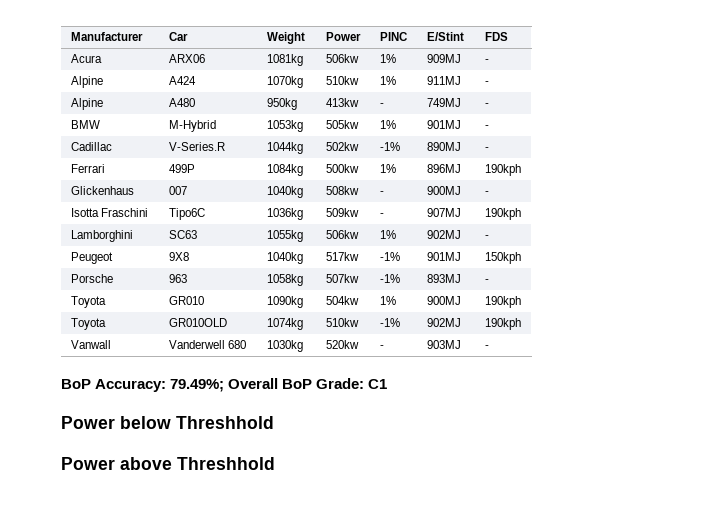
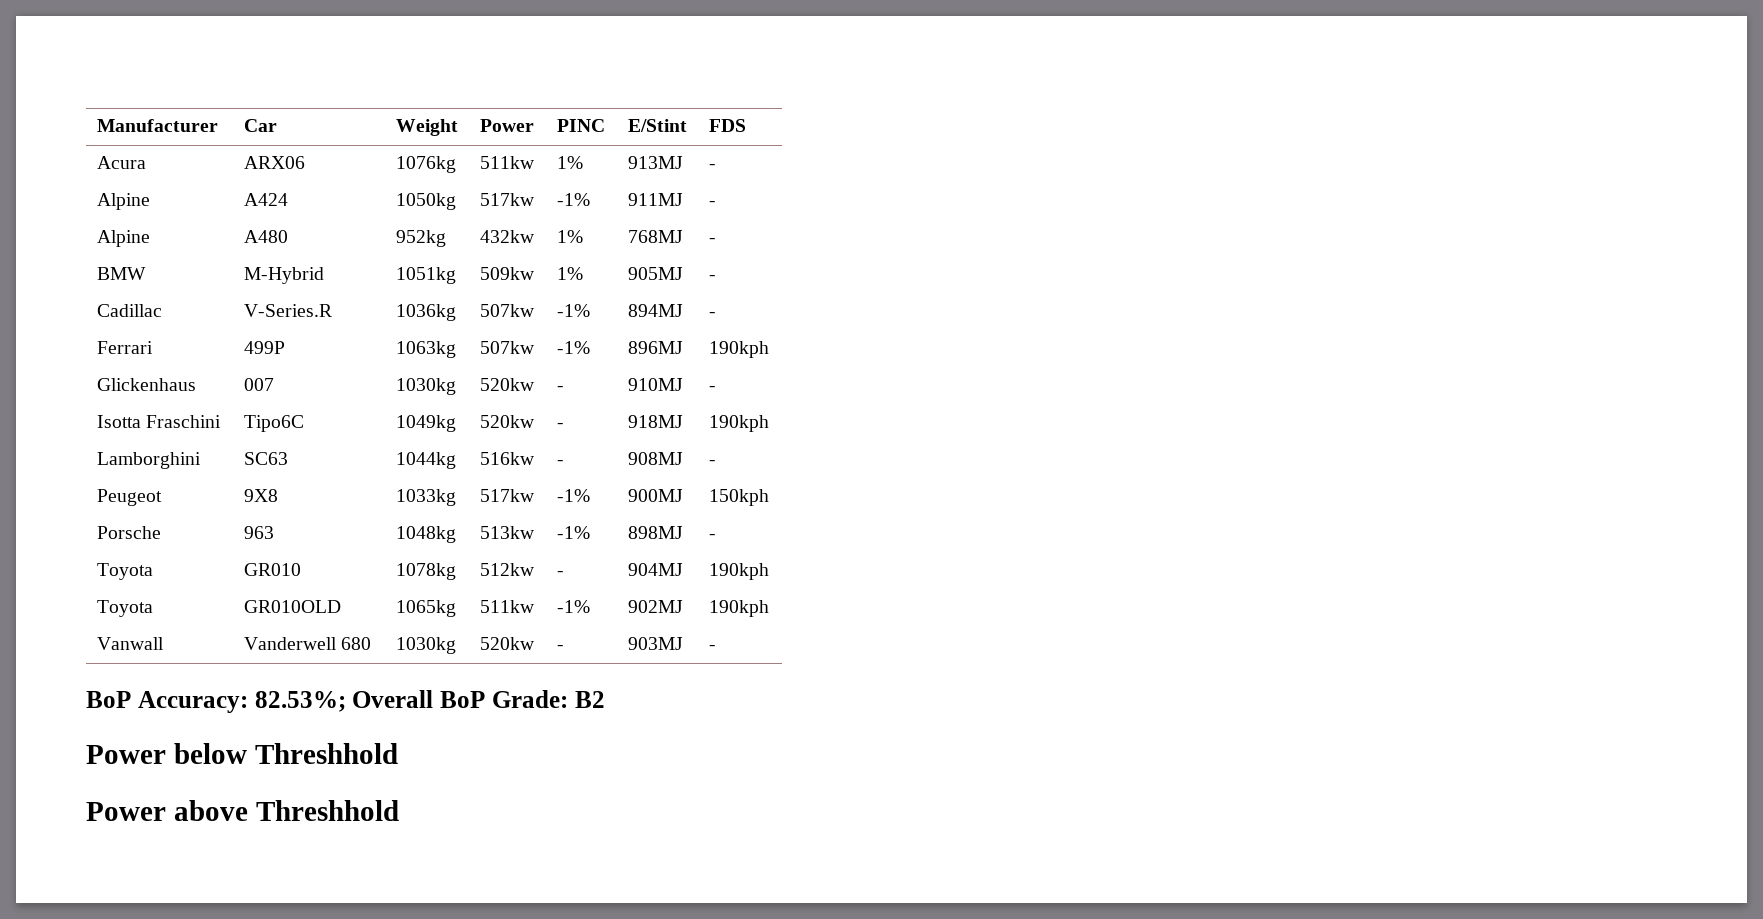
- Acura | ARX06 | 1081kg | 506kw | 1% | 909MJ | -
+ Acura | ARX06 | 1076kg | 511kw | 1% | 913MJ | -
- Alpine | A424 | 1070kg | 510kw | 1% | 911MJ | -
+ Alpine | A424 | 1050kg | 517kw | -1% | 911MJ | -
- Alpine | A480 | 950kg | 413kw | - | 749MJ | -
+ Alpine | A480 | 952kg | 432kw | 1% | 768MJ | -
- BMW | M-Hybrid | 1053kg | 505kw | 1% | 901MJ | -
+ BMW | M-Hybrid | 1051kg | 509kw | 1% | 905MJ | -
- Cadillac | V-Series.R | 1044kg | 502kw | -1% | 890MJ | -
+ Cadillac | V-Series.R | 1036kg | 507kw | -1% | 894MJ | -
- Ferrari | 499P | 1084kg | 500kw | 1% | 896MJ | 190kph
+ Ferrari | 499P | 1063kg | 507kw | -1% | 896MJ | 190kph
- Glickenhaus | 007 | 1040kg | 508kw | - | 900MJ | -
+ Glickenhaus | 007 | 1030kg | 520kw | - | 910MJ | -
- Isotta Fraschini | Tipo6C | 1036kg | 509kw | - | 907MJ | 190kph
+ Isotta Fraschini | Tipo6C | 1049kg | 520kw | - | 918MJ | 190kph
- Lamborghini | SC63 | 1055kg | 506kw | 1% | 902MJ | -
+ Lamborghini | SC63 | 1044kg | 516kw | - | 908MJ | -
- Peugeot | 9X8 | 1040kg | 517kw | -1% | 901MJ | 150kph
+ Peugeot | 9X8 | 1033kg | 517kw | -1% | 900MJ | 150kph
- Porsche | 963 | 1058kg | 507kw | -1% | 893MJ | -
+ Porsche | 963 | 1048kg | 513kw | -1% | 898MJ | -
- Toyota | GR010 | 1090kg | 504kw | 1% | 900MJ | 190kph
+ Toyota | GR010 | 1078kg | 512kw | - | 904MJ | 190kph
- Toyota | GR010OLD | 1074kg | 510kw | -1% | 902MJ | 190kph
+ Toyota | GR010OLD | 1065kg | 511kw | -1% | 902MJ | 190kph
- BoP Accuracy: 79.49%; Overall BoP Grade: C1
+ BoP Accuracy: 82.53%; Overall BoP Grade: B2

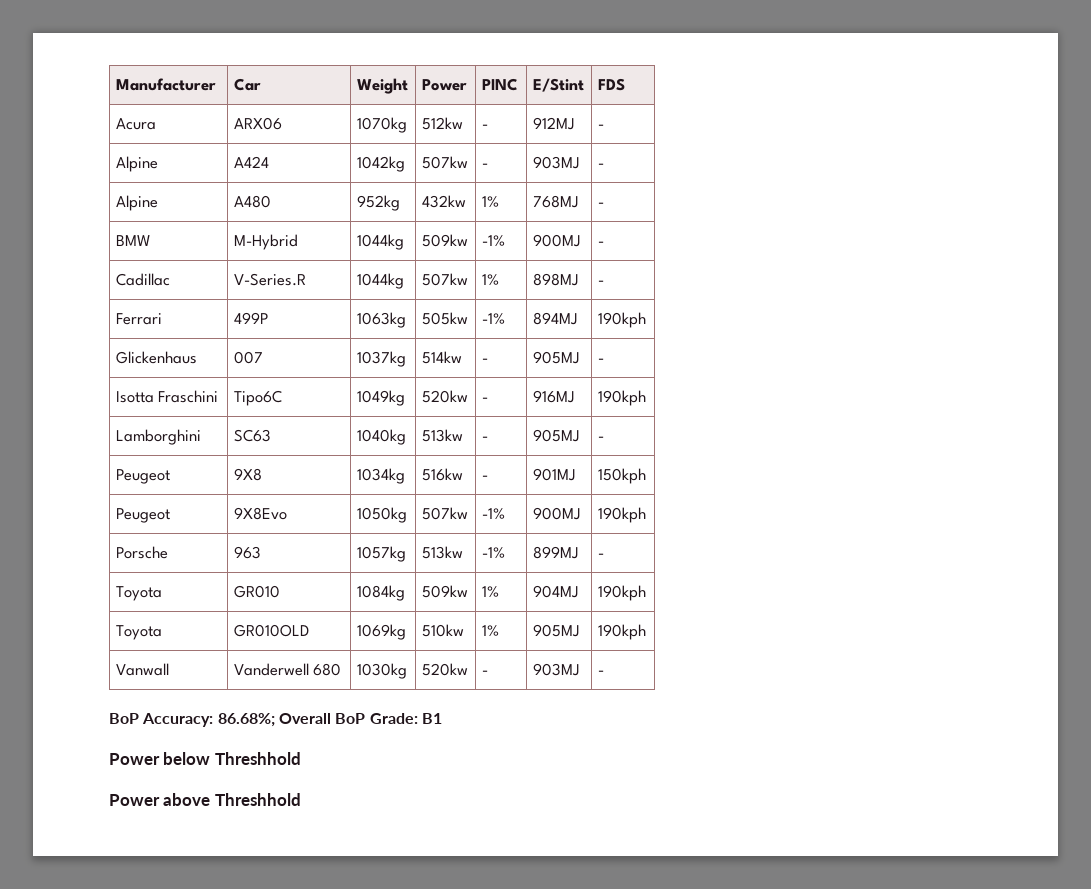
- Acura | ARX06 | 1076kg | 511kw | 1% | 913MJ | -
+ Acura | ARX06 | 1070kg | 512kw | - | 912MJ | -
- Alpine | A424 | 1050kg | 517kw | -1% | 911MJ | -
+ Alpine | A424 | 1042kg | 507kw | - | 903MJ | -
- BMW | M-Hybrid | 1051kg | 509kw | 1% | 905MJ | -
+ BMW | M-Hybrid | 1044kg | 509kw | -1% | 900MJ | -
- Cadillac | V-Series.R | 1036kg | 507kw | -1% | 894MJ | -
+ Cadillac | V-Series.R | 1044kg | 507kw | 1% | 898MJ | -
- Ferrari | 499P | 1063kg | 507kw | -1% | 896MJ | 190kph
+ Ferrari | 499P | 1063kg | 505kw | -1% | 894MJ | 190kph
- Glickenhaus | 007 | 1030kg | 520kw | - | 910MJ | -
+ Glickenhaus | 007 | 1037kg | 514kw | - | 905MJ | -
- Isotta Fraschini | Tipo6C | 1049kg | 520kw | - | 918MJ | 190kph
+ Isotta Fraschini | Tipo6C | 1049kg | 520kw | - | 916MJ | 190kph
- Lamborghini | SC63 | 1044kg | 516kw | - | 908MJ | -
+ Lamborghini | SC63 | 1040kg | 513kw | - | 905MJ | -
- Peugeot | 9X8 | 1033kg | 517kw | -1% | 900MJ | 150kph
+ Peugeot | 9X8 | 1034kg | 516kw | - | 901MJ | 150kph
+ Peugeot | 9X8Evo | 1050kg | 507kw | -1% | 900MJ | 190kph
- Porsche | 963 | 1048kg | 513kw | -1% | 898MJ | -
+ Porsche | 963 | 1057kg | 513kw | -1% | 899MJ | -
- Toyota | GR010 | 1078kg | 512kw | - | 904MJ | 190kph
+ Toyota | GR010 | 1084kg | 509kw | 1% | 904MJ | 190kph
- Toyota | GR010OLD | 1065kg | 511kw | -1% | 902MJ | 190kph
+ Toyota | GR010OLD | 1069kg | 510kw | 1% | 905MJ | 190kph
- BoP Accuracy: 82.53%; Overall BoP Grade: B2
+ BoP Accuracy: 86.68%; Overall BoP Grade: B1

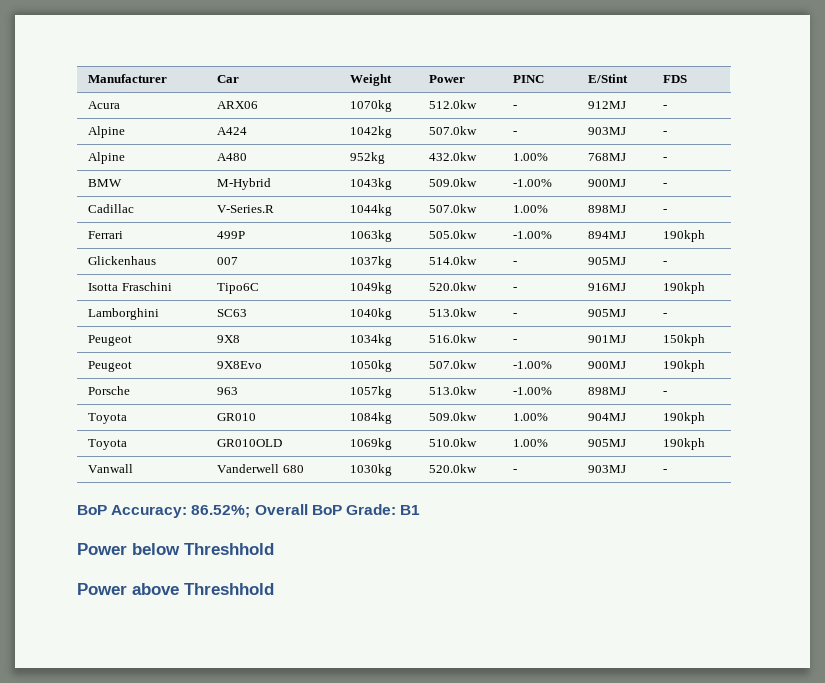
- Acura | ARX06 | 1070kg | 512kw | - | 912MJ | -
+ Acura | ARX06 | 1070kg | 512.0kw | - | 912MJ | -
- Alpine | A424 | 1042kg | 507kw | - | 903MJ | -
+ Alpine | A424 | 1042kg | 507.0kw | - | 903MJ | -
- Alpine | A480 | 952kg | 432kw | 1% | 768MJ | -
+ Alpine | A480 | 952kg | 432.0kw | 1.00% | 768MJ | -
- BMW | M-Hybrid | 1044kg | 509kw | -1% | 900MJ | -
+ BMW | M-Hybrid | 1043kg | 509.0kw | -1.00% | 900MJ | -
- Cadillac | V-Series.R | 1044kg | 507kw | 1% | 898MJ | -
+ Cadillac | V-Series.R | 1044kg | 507.0kw | 1.00% | 898MJ | -
- Ferrari | 499P | 1063kg | 505kw | -1% | 894MJ | 190kph
+ Ferrari | 499P | 1063kg | 505.0kw | -1.00% | 894MJ | 190kph
- Glickenhaus | 007 | 1037kg | 514kw | - | 905MJ | -
+ Glickenhaus | 007 | 1037kg | 514.0kw | - | 905MJ | -
- Isotta Fraschini | Tipo6C | 1049kg | 520kw | - | 916MJ | 190kph
+ Isotta Fraschini | Tipo6C | 1049kg | 520.0kw | - | 916MJ | 190kph
- Lamborghini | SC63 | 1040kg | 513kw | - | 905MJ | -
+ Lamborghini | SC63 | 1040kg | 513.0kw | - | 905MJ | -
- Peugeot | 9X8 | 1034kg | 516kw | - | 901MJ | 150kph
+ Peugeot | 9X8 | 1034kg | 516.0kw | - | 901MJ | 150kph
- Peugeot | 9X8Evo | 1050kg | 507kw | -1% | 900MJ | 190kph
+ Peugeot | 9X8Evo | 1050kg | 507.0kw | -1.00% | 900MJ | 190kph
- Porsche | 963 | 1057kg | 513kw | -1% | 899MJ | -
+ Porsche | 963 | 1057kg | 513.0kw | -1.00% | 898MJ | -
- Toyota | GR010 | 1084kg | 509kw | 1% | 904MJ | 190kph
+ Toyota | GR010 | 1084kg | 509.0kw | 1.00% | 904MJ | 190kph
- Toyota | GR010OLD | 1069kg | 510kw | 1% | 905MJ | 190kph
+ Toyota | GR010OLD | 1069kg | 510.0kw | 1.00% | 905MJ | 190kph
- Vanwall | Vanderwell 680 | 1030kg | 520kw | - | 903MJ | -
+ Vanwall | Vanderwell 680 | 1030kg | 520.0kw | - | 903MJ | -
- BoP Accuracy: 86.68%; Overall BoP Grade: B1
+ BoP Accuracy: 86.52%; Overall BoP Grade: B1

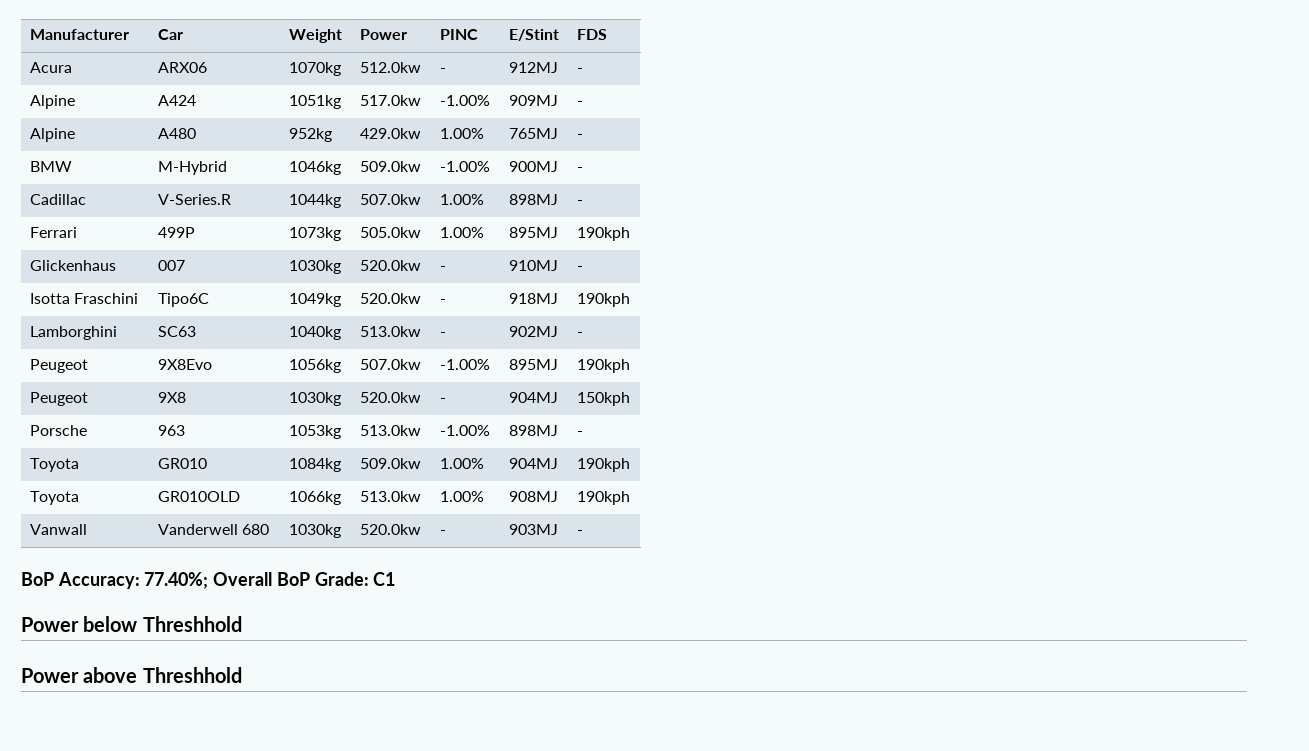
- Alpine | A424 | 1042kg | 507.0kw | - | 903MJ | -
+ Alpine | A424 | 1051kg | 517.0kw | -1.00% | 909MJ | -
- Alpine | A480 | 952kg | 432.0kw | 1.00% | 768MJ | -
+ Alpine | A480 | 952kg | 429.0kw | 1.00% | 765MJ | -
- BMW | M-Hybrid | 1043kg | 509.0kw | -1.00% | 900MJ | -
+ BMW | M-Hybrid | 1046kg | 509.0kw | -1.00% | 900MJ | -
- Ferrari | 499P | 1063kg | 505.0kw | -1.00% | 894MJ | 190kph
+ Ferrari | 499P | 1073kg | 505.0kw | 1.00% | 895MJ | 190kph
- Glickenhaus | 007 | 1037kg | 514.0kw | - | 905MJ | -
+ Glickenhaus | 007 | 1030kg | 520.0kw | - | 910MJ | -
- Isotta Fraschini | Tipo6C | 1049kg | 520.0kw | - | 916MJ | 190kph
+ Isotta Fraschini | Tipo6C | 1049kg | 520.0kw | - | 918MJ | 190kph
- Lamborghini | SC63 | 1040kg | 513.0kw | - | 905MJ | -
- Peugeot | 9X8 | 1034kg | 516.0kw | - | 901MJ | 150kph
+ Lamborghini | SC63 | 1040kg | 513.0kw | - | 902MJ | -
- Peugeot | 9X8Evo | 1050kg | 507.0kw | -1.00% | 900MJ | 190kph
+ Peugeot | 9X8Evo | 1056kg | 507.0kw | -1.00% | 895MJ | 190kph
+ Peugeot | 9X8 | 1030kg | 520.0kw | - | 904MJ | 150kph
- Porsche | 963 | 1057kg | 513.0kw | -1.00% | 898MJ | -
+ Porsche | 963 | 1053kg | 513.0kw | -1.00% | 898MJ | -
- Toyota | GR010OLD | 1069kg | 510.0kw | 1.00% | 905MJ | 190kph
+ Toyota | GR010OLD | 1066kg | 513.0kw | 1.00% | 908MJ | 190kph
- BoP Accuracy: 86.52%; Overall BoP Grade: B1
+ BoP Accuracy: 77.40%; Overall BoP Grade: C1

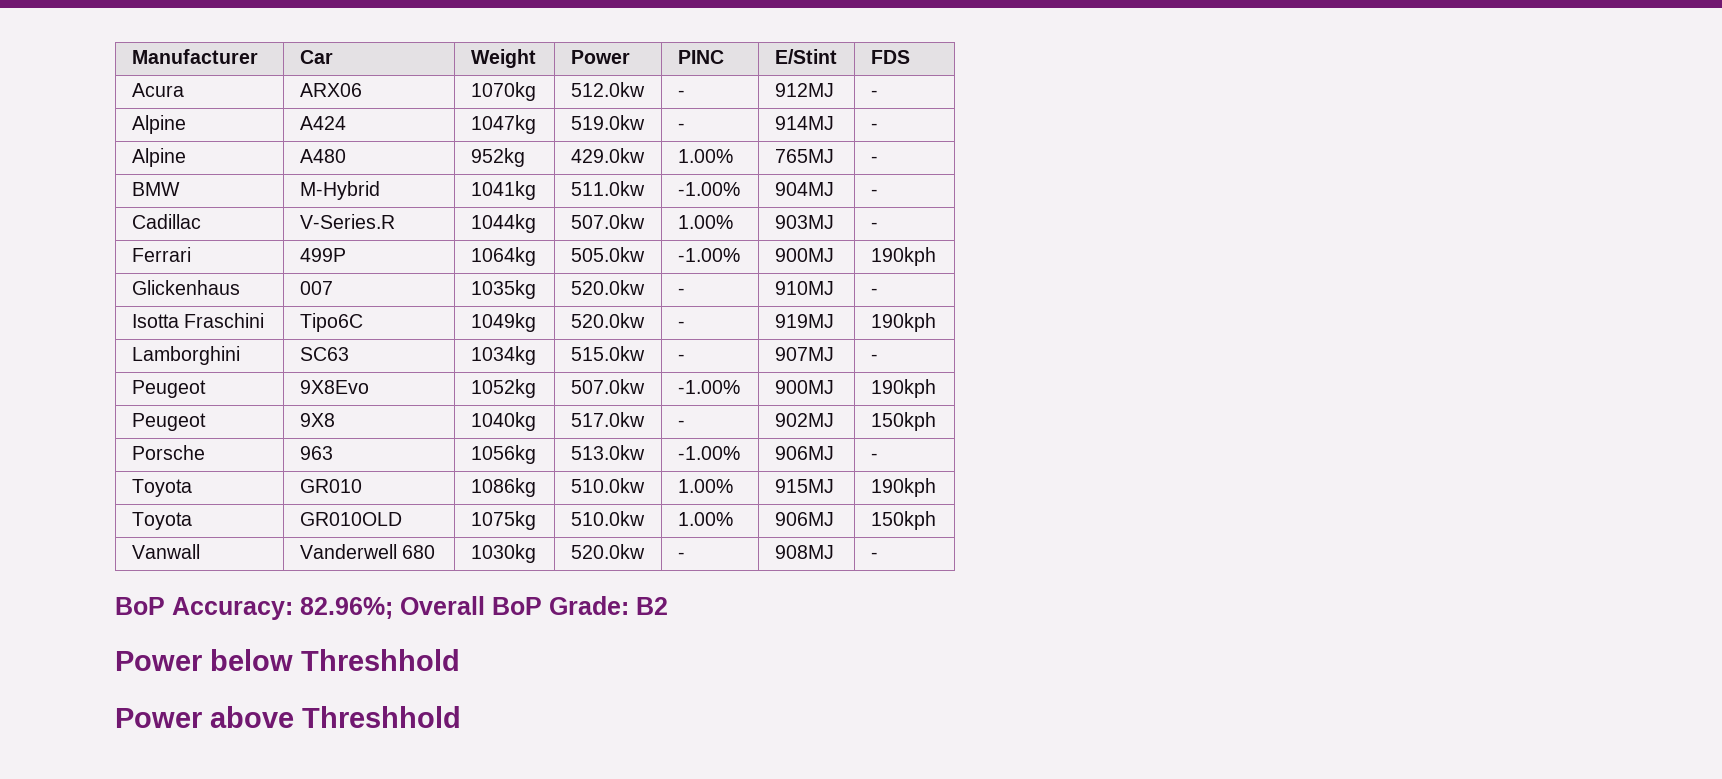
- Alpine | A424 | 1051kg | 517.0kw | -1.00% | 909MJ | -
+ Alpine | A424 | 1047kg | 519.0kw | - | 914MJ | -
- BMW | M-Hybrid | 1046kg | 509.0kw | -1.00% | 900MJ | -
+ BMW | M-Hybrid | 1041kg | 511.0kw | -1.00% | 904MJ | -
- Cadillac | V-Series.R | 1044kg | 507.0kw | 1.00% | 898MJ | -
+ Cadillac | V-Series.R | 1044kg | 507.0kw | 1.00% | 903MJ | -
- Ferrari | 499P | 1073kg | 505.0kw | 1.00% | 895MJ | 190kph
+ Ferrari | 499P | 1064kg | 505.0kw | -1.00% | 900MJ | 190kph
- Glickenhaus | 007 | 1030kg | 520.0kw | - | 910MJ | -
+ Glickenhaus | 007 | 1035kg | 520.0kw | - | 910MJ | -
- Isotta Fraschini | Tipo6C | 1049kg | 520.0kw | - | 918MJ | 190kph
+ Isotta Fraschini | Tipo6C | 1049kg | 520.0kw | - | 919MJ | 190kph
- Lamborghini | SC63 | 1040kg | 513.0kw | - | 902MJ | -
+ Lamborghini | SC63 | 1034kg | 515.0kw | - | 907MJ | -
- Peugeot | 9X8Evo | 1056kg | 507.0kw | -1.00% | 895MJ | 190kph
+ Peugeot | 9X8Evo | 1052kg | 507.0kw | -1.00% | 900MJ | 190kph
- Peugeot | 9X8 | 1030kg | 520.0kw | - | 904MJ | 150kph
+ Peugeot | 9X8 | 1040kg | 517.0kw | - | 902MJ | 150kph
- Porsche | 963 | 1053kg | 513.0kw | -1.00% | 898MJ | -
+ Porsche | 963 | 1056kg | 513.0kw | -1.00% | 906MJ | -
- Toyota | GR010 | 1084kg | 509.0kw | 1.00% | 904MJ | 190kph
+ Toyota | GR010 | 1086kg | 510.0kw | 1.00% | 915MJ | 190kph
- Toyota | GR010OLD | 1066kg | 513.0kw | 1.00% | 908MJ | 190kph
+ Toyota | GR010OLD | 1075kg | 510.0kw | 1.00% | 906MJ | 150kph
- Vanwall | Vanderwell 680 | 1030kg | 520.0kw | - | 903MJ | -
+ Vanwall | Vanderwell 680 | 1030kg | 520.0kw | - | 908MJ | -
- BoP Accuracy: 77.40%; Overall BoP Grade: C1
+ BoP Accuracy: 82.96%; Overall BoP Grade: B2

